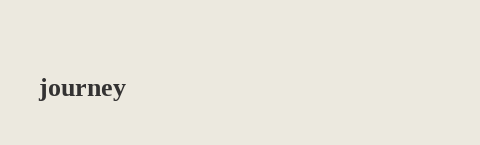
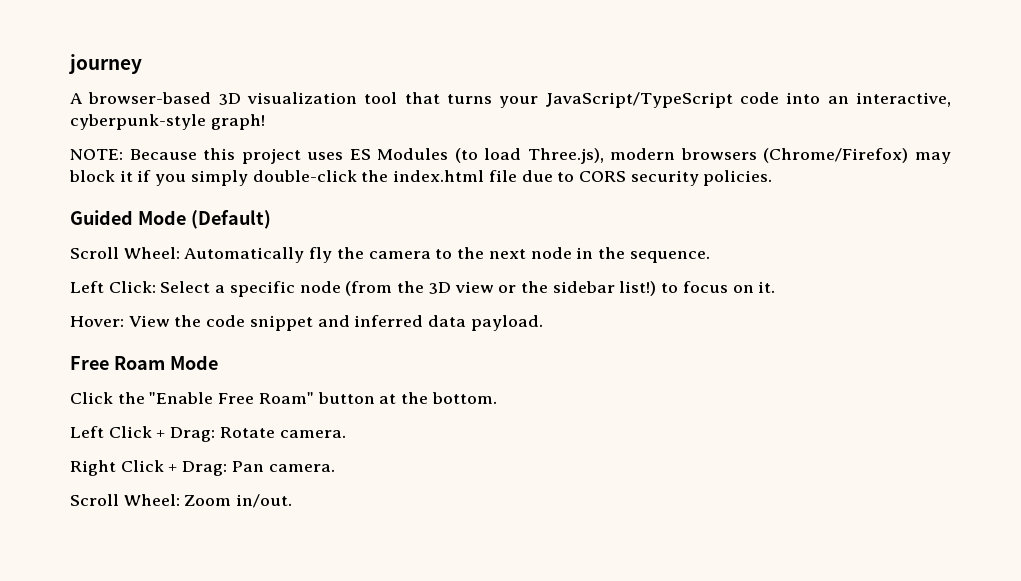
+ A browser-based 3D visualization tool that turns your JavaScript/TypeScript code into an interactive, cyberpunk-style graph!
+ NOTE: Because this project uses ES Modules (to load Three.js), modern browsers (Chrome/Firefox) may block it if you simply double-click the index.html file due to CORS security policies.
+ Guided Mode (Default)
+ Scroll Wheel: Automatically fly the camera to the next node in the sequence.
+ Left Click: Select a specific node (from the 3D view or the sidebar list!) to focus on it.
+ Hover: View the code snippet and inferred data payload.
+ Free Roam Mode
+ Click the "Enable Free Roam" button at the bottom.
+ Left Click + Drag: Rotate camera.
+ Right Click + Drag: Pan camera.
+ Scroll Wheel: Zoom in/out.

